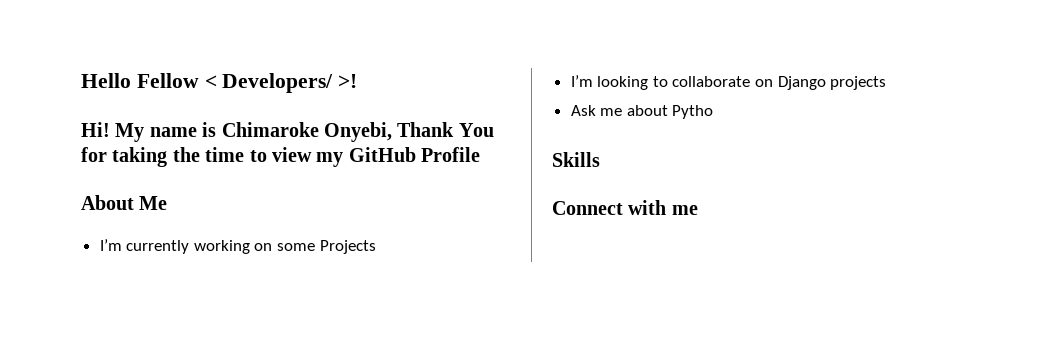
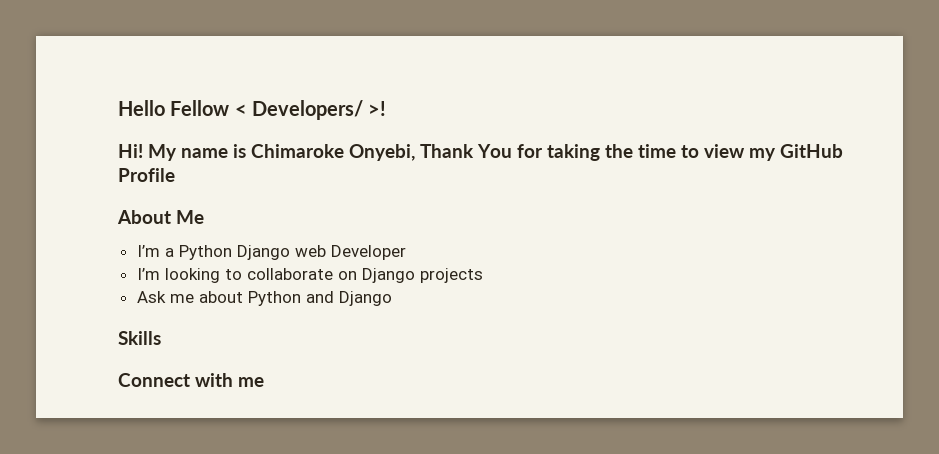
- I’m currently working on some Projects
+ I’m a Python Django web Developer
- Ask me about Pytho
+ Ask me about Python and Django

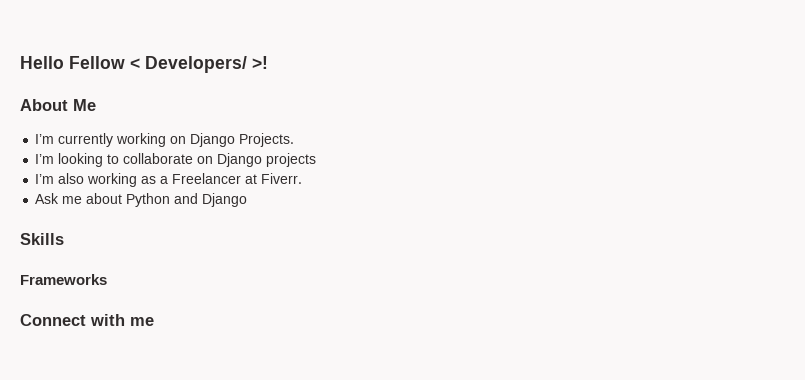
- Hi! My name is Chimaroke Onyebi, Thank You for taking the time to view my GitHub Profile
  About Me
- I’m a Python Django web Developer
+ I’m currently working on Django Projects.
+ I’m also working as a Freelancer at Fiverr.
+ Frameworks

